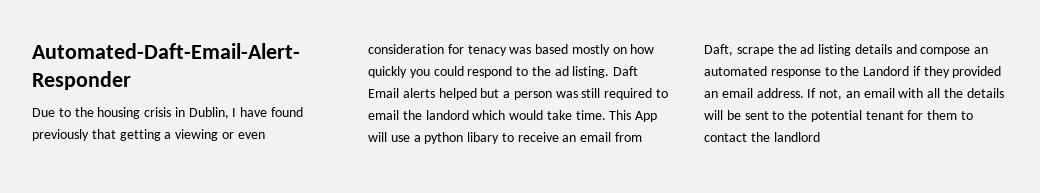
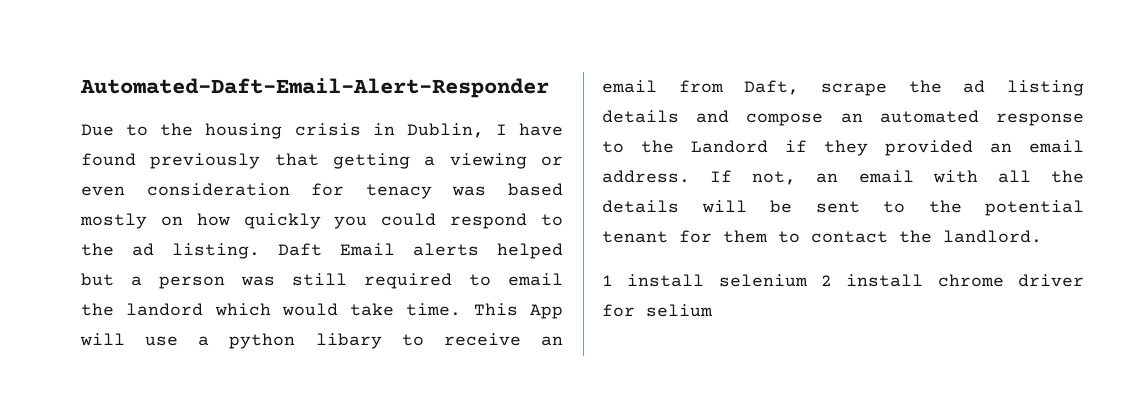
- If not, an email with all the details will be sent to the potential tenant for them to contact the landlord
+ If not, an email with all the details will be sent to the potential tenant for them to contact the landlord.
+ 1 install selenium 2 install chrome driver for selium

